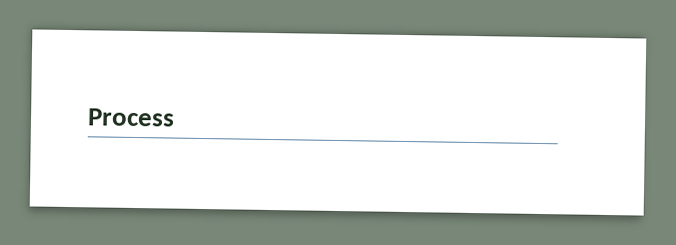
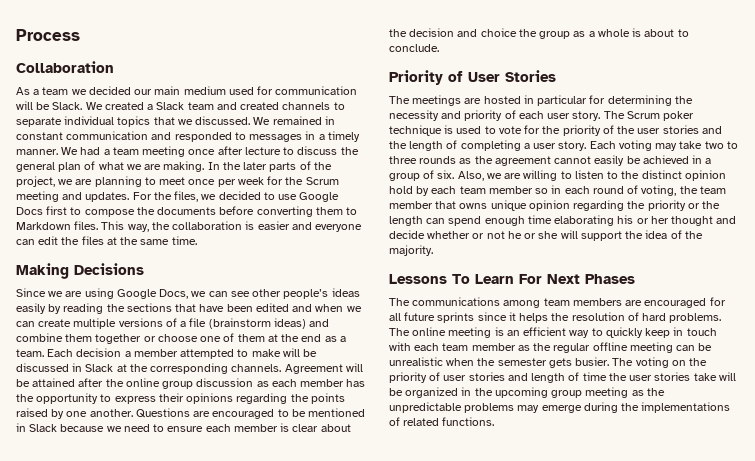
+ Collaboration
+ As a team we decided our main medium used for communication will be Slack. We created a Slack team and created channels to separate individual topics that we discussed. We remained in constant communication and responded to messages in a timely manner. We had a team meeting once after lecture to discuss the general plan of what we are making. In the later parts of the project, we are planning to meet once per week for the Scrum meeting and updates. For the files, we decided to use Google Docs first to compose the documents before converting them to Markdown files. This way, the collaboration is easier and everyone can edit the files at the same time.
+ Making Decisions
+ Since we are using Google Docs, we can see other people’s ideas easily by reading the sections that have been edited and when we can create multiple versions of a file (brainstorm ideas) and combine them together or choose one of them at the end as a team. Each decision a member attempted to make will be discussed in Slack at the corresponding channels. Agreement will be attained after the online group discussion as each member has the opportunity to express their opinions regarding the points raised by one another. Questions are encouraged to be mentioned in Slack because we need to ensure each member is clear about the decision and choice the group as a whole is about to conclude.
+ Priority of User Stories
+ The meetings are hosted in particular for determining the necessity and priority of each user story. The Scrum poker technique is used to vote for the priority of the user stories and the length of completing a user story. Each voting may take two to three rounds as the agreement cannot easily be achieved in a group of six. Also, we are willing to listen to the distinct opinion hold by each team member so in each round of voting, the team member that owns unique opinion regarding the priority or the length can spend enough time elaborating his or her thought and decide whether or not he or she will support the idea of the majority.
+ Lessons To Learn For Next Phases
+ The communications among team members are encouraged for all future sprints since it helps the resolution of hard problems. The online meeting is an efficient way to quickly keep in touch with each team member as the regular offline meeting can be unrealistic when the semester gets busier. The voting on the priority of user stories and length of time the user stories take will be organized in the upcoming group meeting as the unpredictable problems may emerge during the implementations of related functions.

